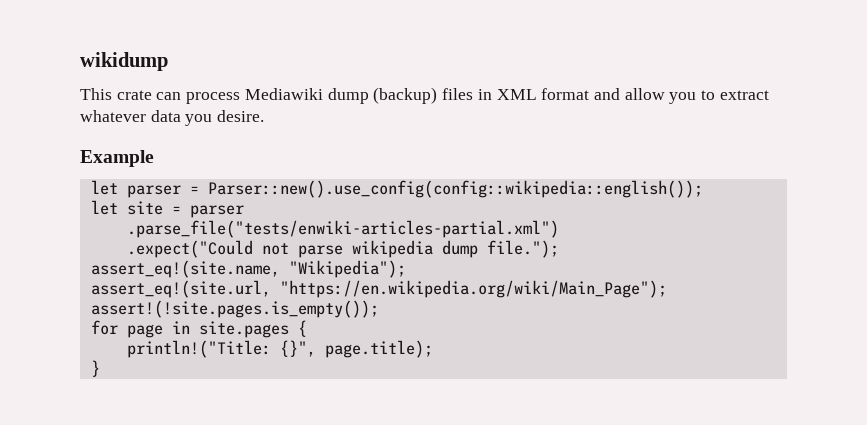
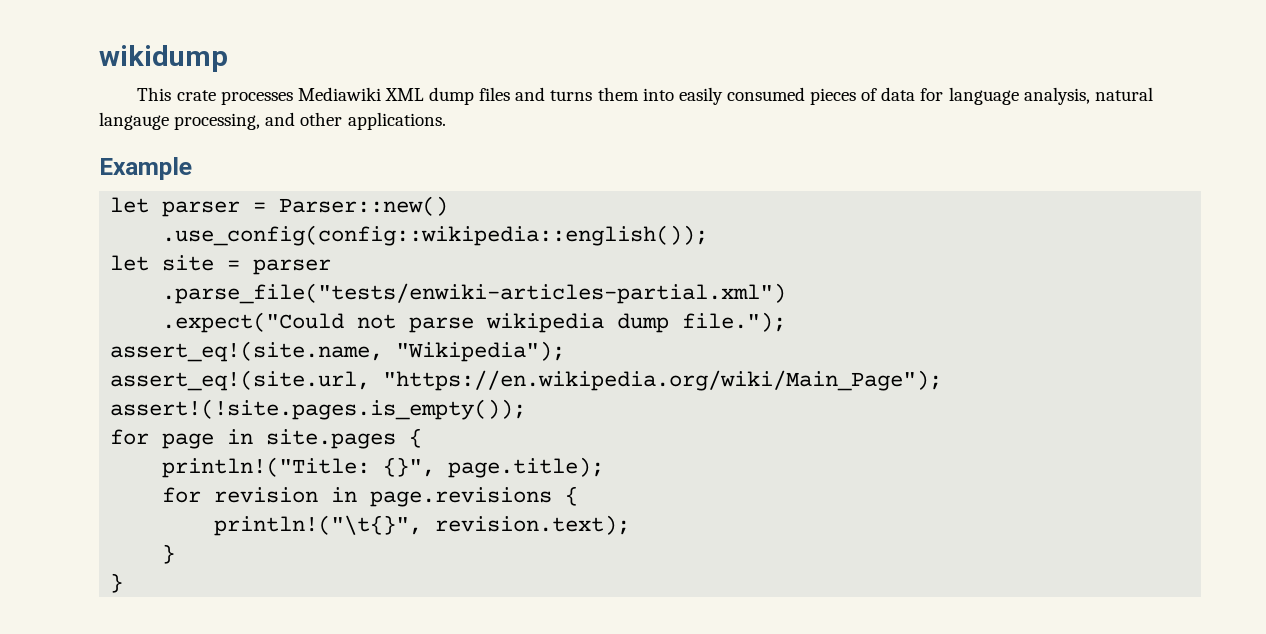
- This crate can process Mediawiki dump (backup) files in XML format and allow you to extract whatever data you desire.
+ This crate processes Mediawiki XML dump files and turns them into easily consumed pieces of data for language analysis, natural langauge processing, and other applications.
- let parser = Parser::new().use_config(config::wikipedia::english());
+ let parser = Parser::new()
+ .use_config(config::wikipedia::english());
+ for revision in page.revisions {
+ println!("\t{}", revision.text);
+ }

